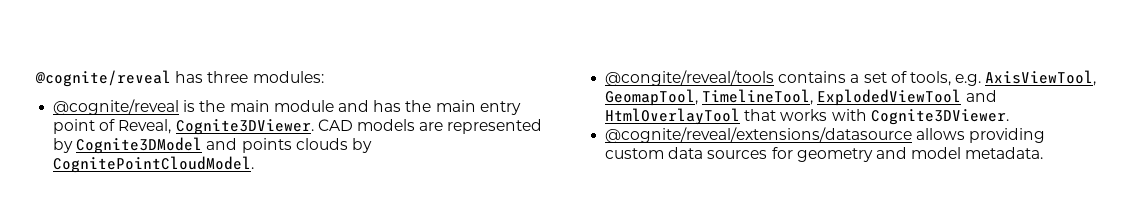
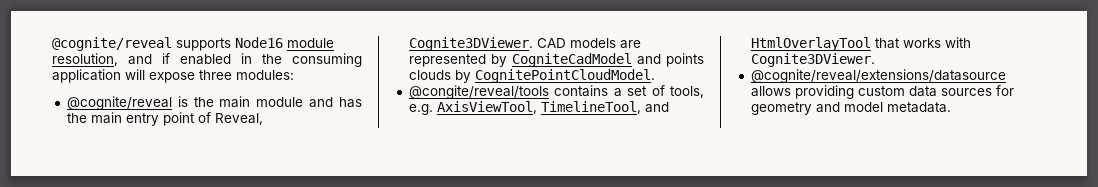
- @cognite/reveal has three modules:
+ @cognite/reveal supports Node16 module resolution, and if enabled in the consuming application will expose three modules:
- CAD models are represented by Cognite3DModel and points clouds by CognitePointCloudModel.
+ CAD models are represented by CogniteCadModel and points clouds by CognitePointCloudModel.
- @congite/reveal/tools contains a set of tools, e.g. AxisViewTool, GeomapTool, TimelineTool, ExplodedViewTool and HtmlOverlayTool that works with Cognite3DViewer.
+ @congite/reveal/tools contains a set of tools, e.g. AxisViewTool, TimelineTool, and HtmlOverlayTool that works with Cognite3DViewer.

